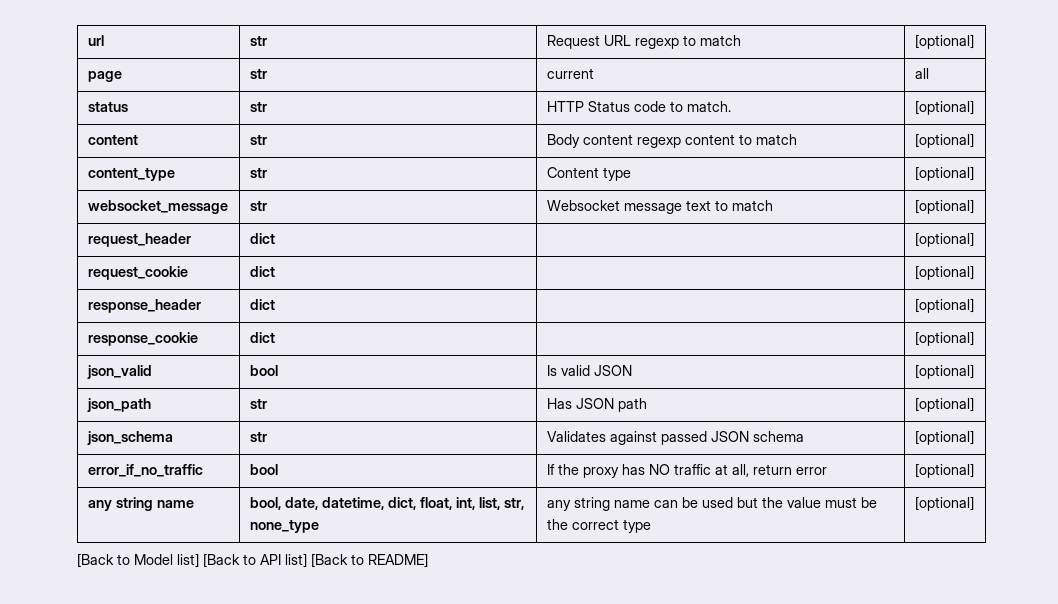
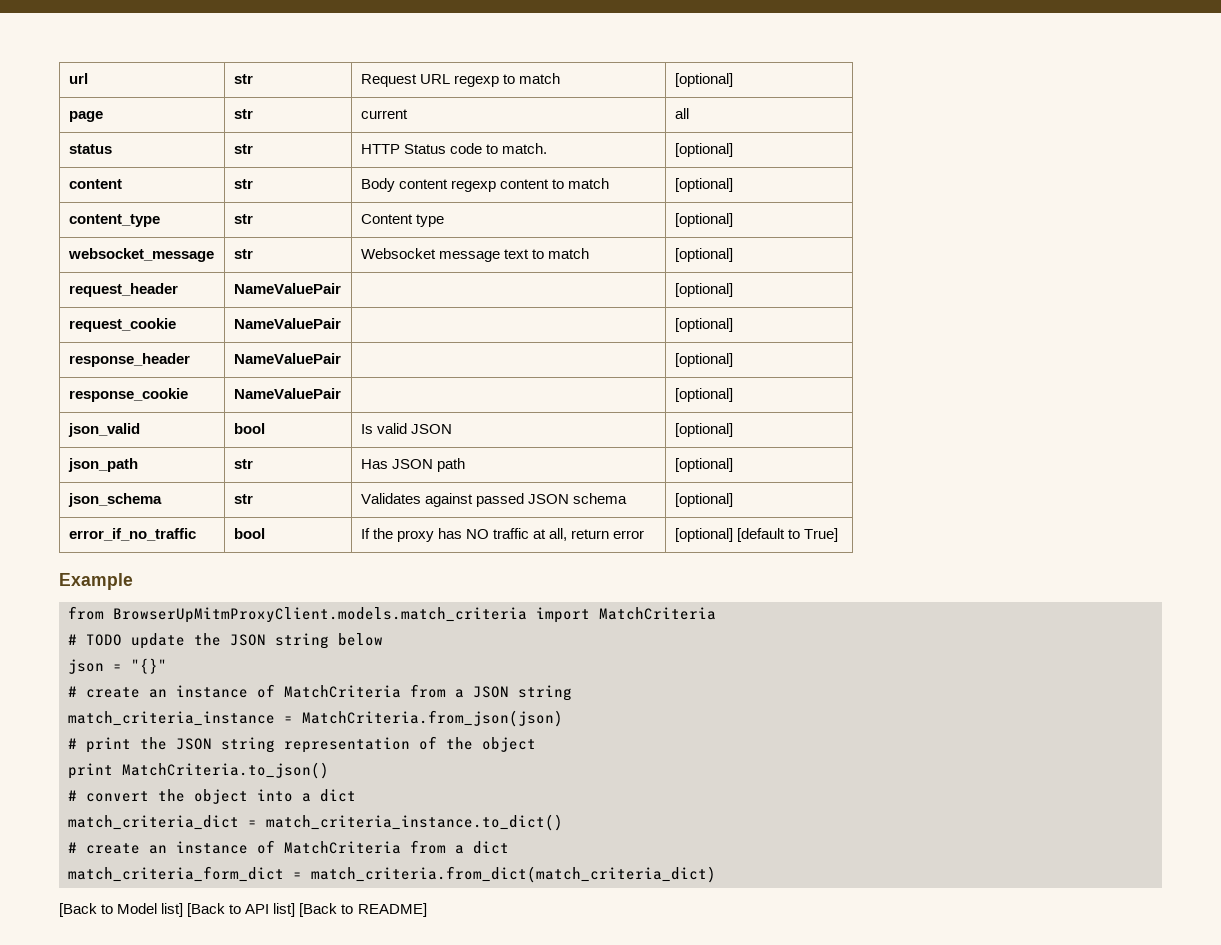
- request_header | dict | | [optional]
+ request_header | NameValuePair | | [optional]
- request_cookie | dict | | [optional]
+ request_cookie | NameValuePair | | [optional]
- response_header | dict | | [optional]
+ response_header | NameValuePair | | [optional]
- response_cookie | dict | | [optional]
+ response_cookie | NameValuePair | | [optional]
- error_if_no_traffic | bool | If the proxy has NO traffic at all, return error | [optional]
- any string name | bool, date, datetime, dict, float, int, list, str, none_type | any string name can be used but the value must be the correct type | [optional]
+ error_if_no_traffic | bool | If the proxy has NO traffic at all, return error | [optional] [default to True]
+ Example
+ from BrowserUpMitmProxyClient.models.match_criteria import MatchCriteria
+ # TODO update the JSON string below
+ json = "{}"
+ # create an instance of MatchCriteria from a JSON string
+ match_criteria_instance = MatchCriteria.from_json(json)
+ # print the JSON string representation of the object
+ print MatchCriteria.to_json()
+ # convert the object into a dict
+ match_criteria_dict = match_criteria_instance.to_dict()
+ # create an instance of MatchCriteria from a dict
+ match_criteria_form_dict = match_criteria.from_dict(match_criteria_dict)

